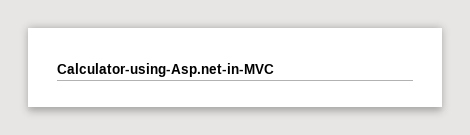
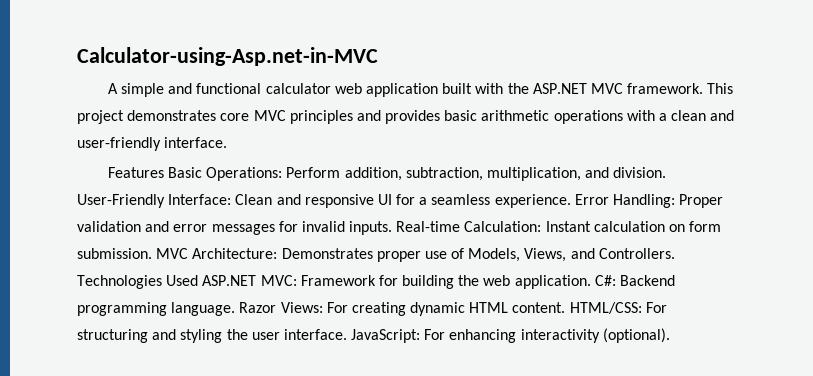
+ A simple and functional calculator web application built with the ASP.NET MVC framework. This project demonstrates core MVC principles and provides basic arithmetic operations with a clean and user-friendly interface.
+ Features Basic Operations: Perform addition, subtraction, multiplication, and division. User-Friendly Interface: Clean and responsive UI for a seamless experience. Error Handling: Proper validation and error messages for invalid inputs. Real-time Calculation: Instant calculation on form submission. MVC Architecture: Demonstrates proper use of Models, Views, and Controllers. Technologies Used ASP.NET MVC: Framework for building the web application. C#: Backend programming language. Razor Views: For creating dynamic HTML content. HTML/CSS: For structuring and styling the user interface. JavaScript: For enhancing interactivity (optional).

